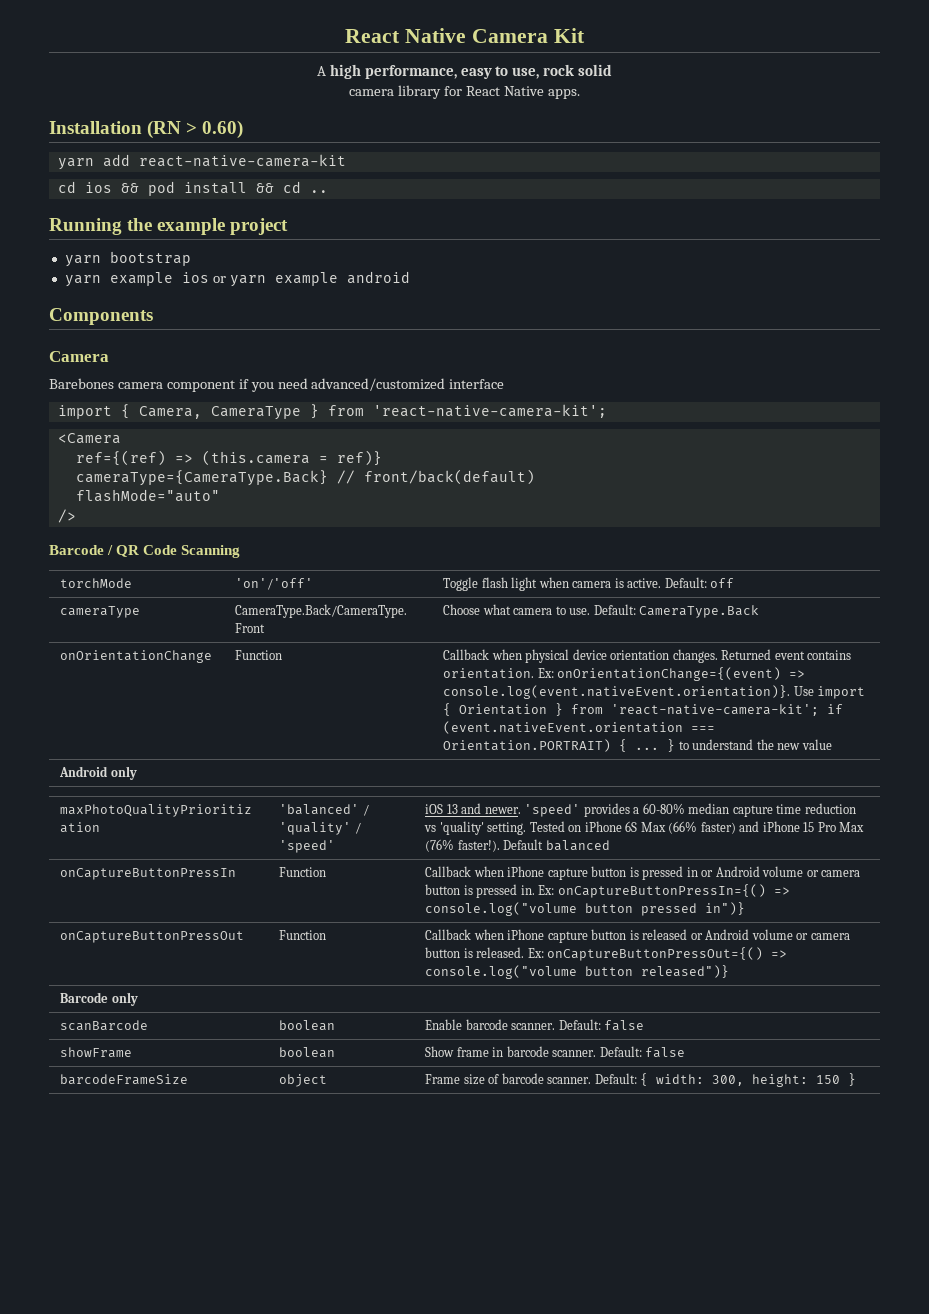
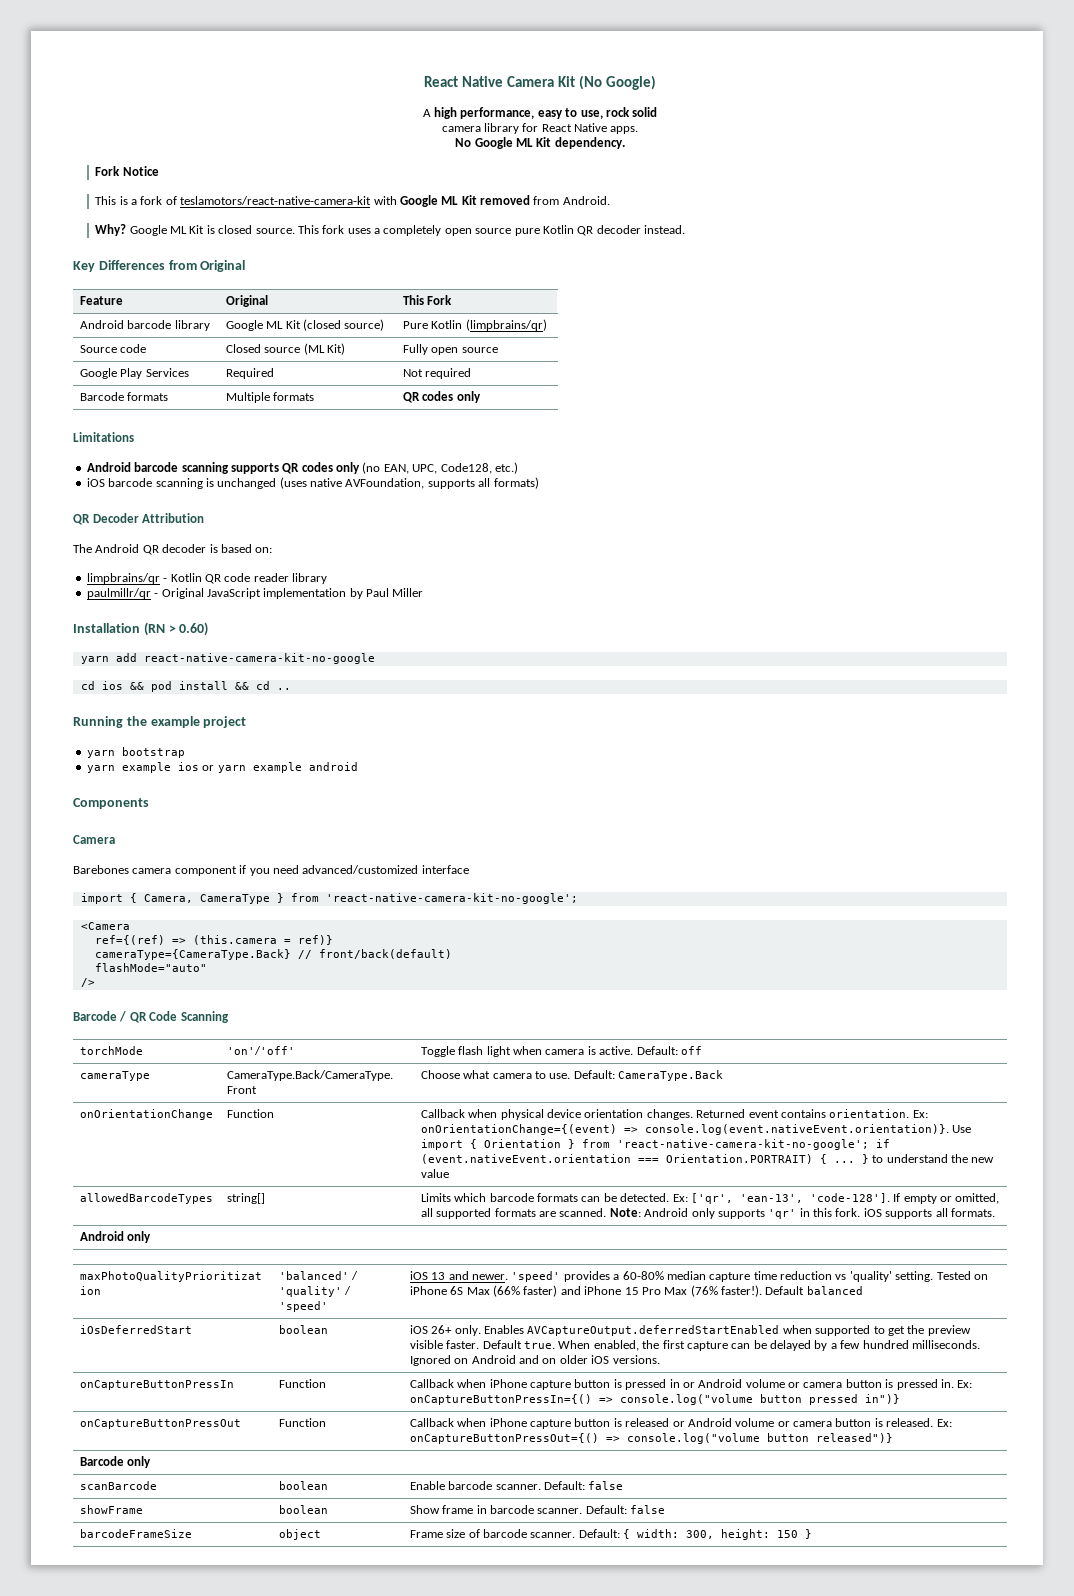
- React Native Camera Kit
+ React Native Camera Kit (No Google)
+ No Google ML Kit dependency.
+ Fork Notice
+ This is a fork of teslamotors/react-native-camera-kit with Google ML Kit removed from Android.
+ Why? Google ML Kit is closed source. This fork uses a completely open source pure Kotlin QR decoder instead.
+ Key Differences from Original
+ Feature | Original | This Fork
+ Android barcode library | Google ML Kit (closed source) | Pure Kotlin (limpbrains/qr)
+ Source code | Closed source (ML Kit) | Fully open source
+ Google Play Services | Required | Not required
+ Barcode formats | Multiple formats | QR codes only
+ Limitations
+ Android barcode scanning supports QR codes only (no EAN, UPC, Code128, etc.)
+ iOS barcode scanning is unchanged (uses native AVFoundation, supports all formats)
+ QR Decoder Attribution
+ The Android QR decoder is based on:
+ limpbrains/qr - Kotlin QR code reader library
+ paulmillr/qr - Original JavaScript implementation by Paul Miller
- yarn add react-native-camera-kit
+ yarn add react-native-camera-kit-no-google
- import { Camera, CameraType } from 'react-native-camera-kit';
+ import { Camera, CameraType } from 'react-native-camera-kit-no-google';
- onOrientationChange | Function | Callback when physical device orientation changes. Returned event contains orientation. Ex: onOrientationChange={(event) => console.log(event.nativeEvent.orientation)}. Use import { Orientation } from 'react-native-camera-kit'; if (event.nativeEvent.orientation === Orientation.PORTRAIT) { ... } to understand the new value
+ onOrientationChange | Function | Callback when physical device orientation changes. Returned event contains orientation. Ex: onOrientationChange={(event) => console.log(event.nativeEvent.orientation)}. Use import { Orientation } from 'react-native-camera-kit-no-google'; if (event.nativeEvent.orientation === Orientation.PORTRAIT) { ... } to understand the new value
+ allowedBarcodeTypes | string[] | Limits which barcode formats can be detected. Ex: ['qr', 'ean-13', 'code-128']. If empty or omitted, all supported formats are scanned. Note: Android only supports 'qr' in this fork. iOS supports all formats.
+ iOsDeferredStart | boolean | iOS 26+ only. Enables AVCaptureOutput.deferredStartEnabled when supported to get the preview visible faster. Default true. When enabled, the first capture can be delayed by a few hundred milliseconds. Ignored on Android and on older iOS versions.

